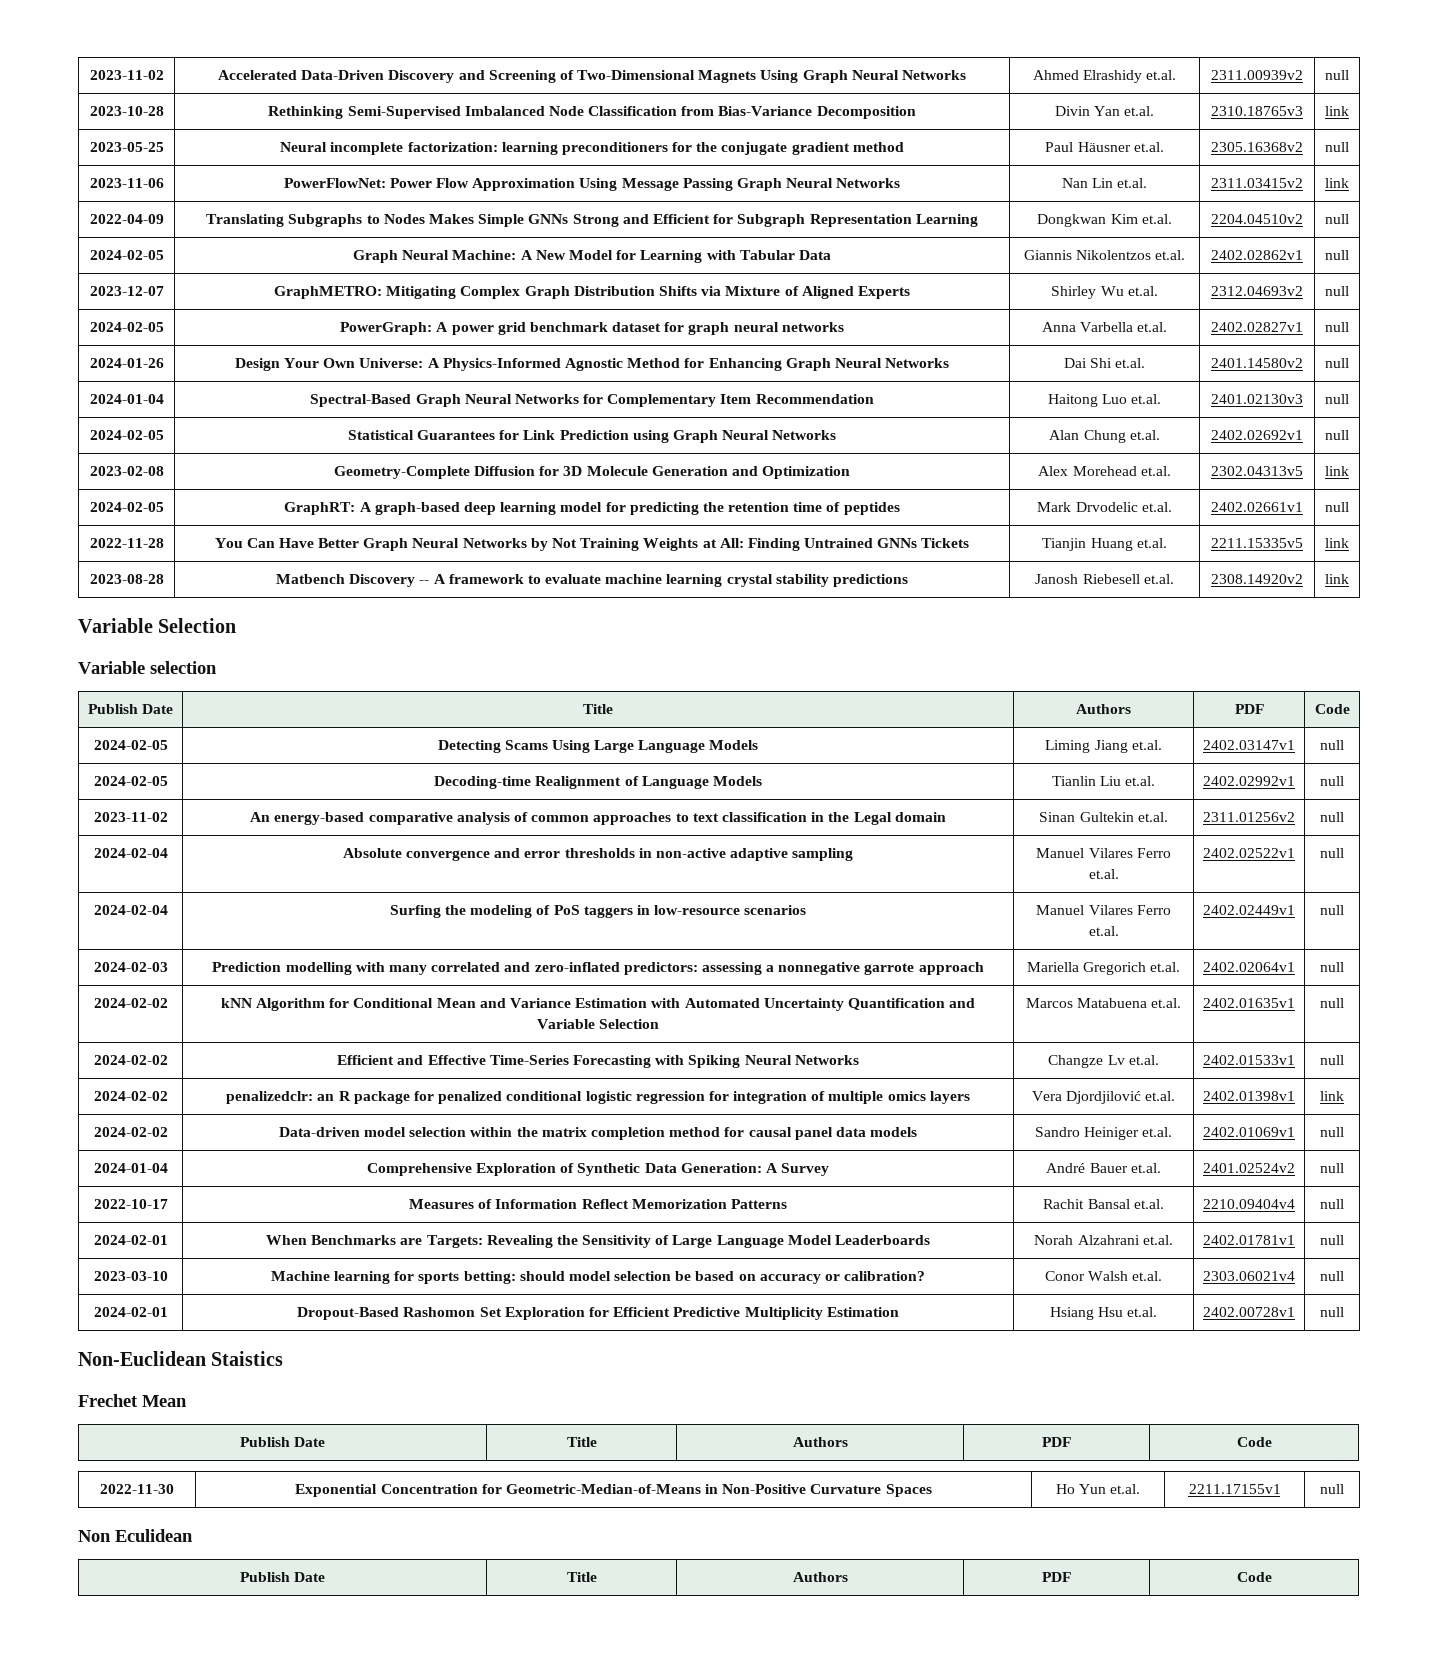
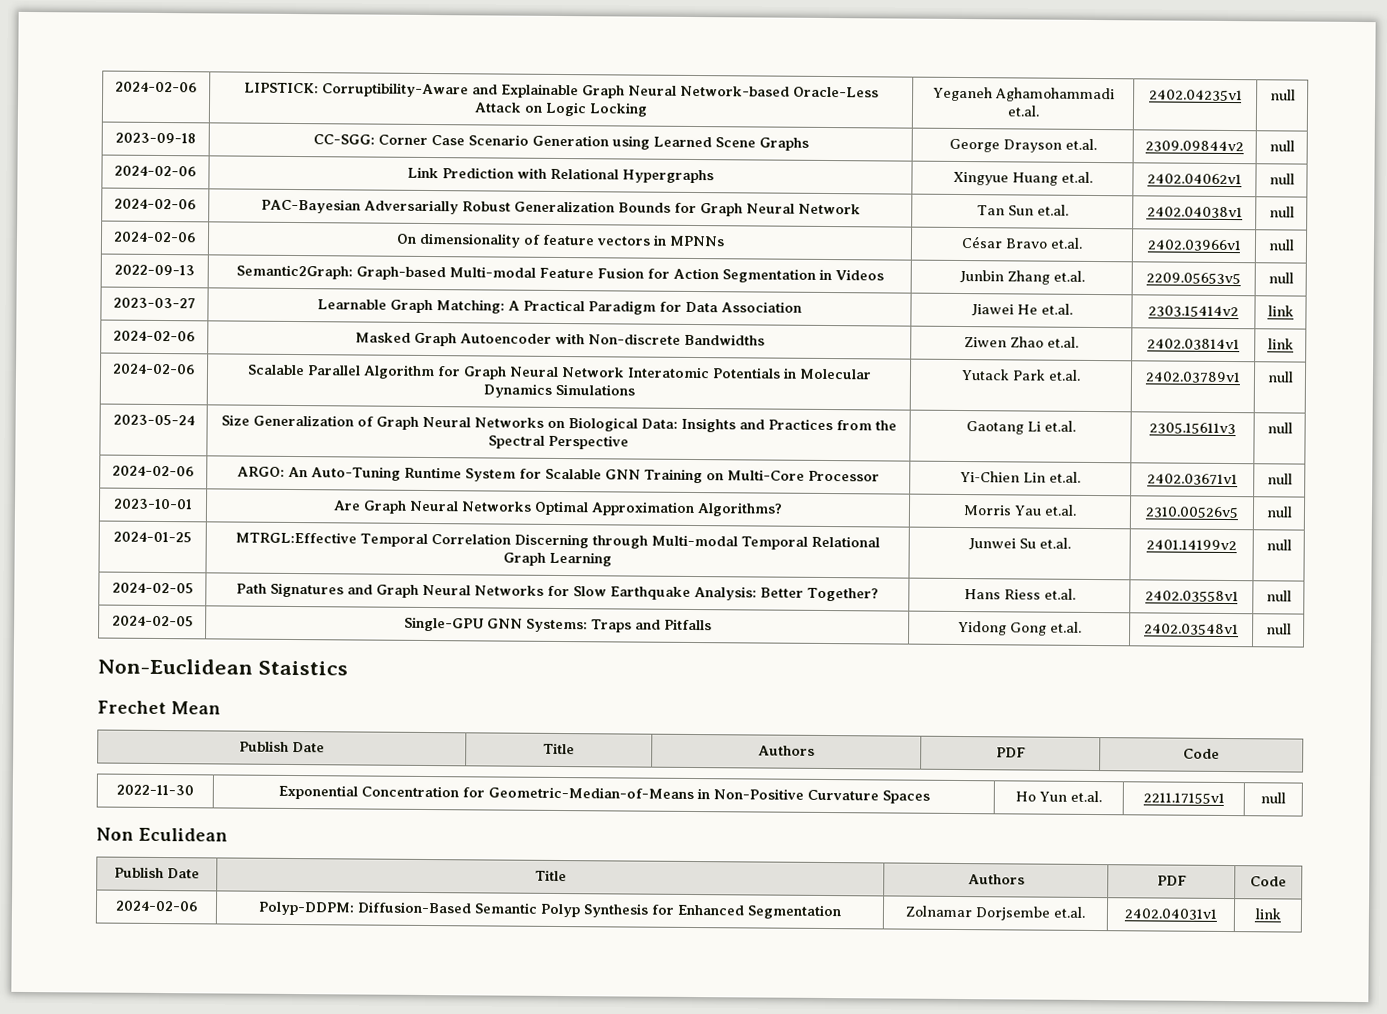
- 2023-11-02 | Accelerated Data-Driven Discovery and Screening of Two-Dimensional Magnets Using Graph Neural Networks | Ahmed Elrashidy et.al. | 2311.00939v2 | null
- 2023-10-28 | Rethinking Semi-Supervised Imbalanced Node Classification from Bias-Variance Decomposition | Divin Yan et.al. | 2310.18765v3 | link
- 2023-05-25 | Neural incomplete factorization: learning preconditioners for the conjugate gradient method | Paul Häusner et.al. | 2305.16368v2 | null
- 2023-11-06 | PowerFlowNet: Power Flow Approximation Using Message Passing Graph Neural Networks | Nan Lin et.al. | 2311.03415v2 | link
- 2022-04-09 | Translating Subgraphs to Nodes Makes Simple GNNs Strong and Efficient for Subgraph Representation Learning | Dongkwan Kim et.al. | 2204.04510v2 | null
- 2024-02-05 | Graph Neural Machine: A New Model for Learning with Tabular Data | Giannis Nikolentzos et.al. | 2402.02862v1 | null
- 2023-12-07 | GraphMETRO: Mitigating Complex Graph Distribution Shifts via Mixture of Aligned Experts | Shirley Wu et.al. | 2312.04693v2 | null
- 2024-02-05 | PowerGraph: A power grid benchmark dataset for graph neural networks | Anna Varbella et.al. | 2402.02827v1 | null
- 2024-01-26 | Design Your Own Universe: A Physics-Informed Agnostic Method for Enhancing Graph Neural Networks | Dai Shi et.al. | 2401.14580v2 | null
- 2024-01-04 | Spectral-Based Graph Neural Networks for Complementary Item Recommendation | Haitong Luo et.al. | 2401.02130v3 | null
- 2024-02-05 | Statistical Guarantees for Link Prediction using Graph Neural Networks | Alan Chung et.al. | 2402.02692v1 | null
- 2023-02-08 | Geometry-Complete Diffusion for 3D Molecule Generation and Optimization | Alex Morehead et.al. | 2302.04313v5 | link
- 2024-02-05 | GraphRT: A graph-based deep learning model for predicting the retention time of peptides | Mark Drvodelic et.al. | 2402.02661v1 | null
- 2022-11-28 | You Can Have Better Graph Neural Networks by Not Training Weights at All: Finding Untrained GNNs Tickets | Tianjin Huang et.al. | 2211.15335v5 | link
- 2023-08-28 | Matbench Discovery -- A framework to evaluate machine learning crystal stability predictions | Janosh Riebesell et.al. | 2308.14920v2 | link
- Variable Selection
- Variable selection
- Publish Date | Title | Authors | PDF | Code
- 2024-02-05 | Detecting Scams Using Large Language Models | Liming Jiang et.al. | 2402.03147v1 | null
- 2024-02-05 | Decoding-time Realignment of Language Models | Tianlin Liu et.al. | 2402.02992v1 | null
- 2023-11-02 | An energy-based comparative analysis of common approaches to text classification in the Legal domain | Sinan Gultekin et.al. | 2311.01256v2 | null
- 2024-02-04 | Absolute convergence and error thresholds in non-active adaptive sampling | Manuel Vilares Ferro et.al. | 2402.02522v1 | null
- 2024-02-04 | Surfing the modeling of PoS taggers in low-resource scenarios | Manuel Vilares Ferro et.al. | 2402.02449v1 | null
- 2024-02-03 | Prediction modelling with many correlated and zero-inflated predictors: assessing a nonnegative garrote approach | Mariella Gregorich et.al. | 2402.02064v1 | null
- 2024-02-02 | kNN Algorithm for Conditional Mean and Variance Estimation with Automated Uncertainty Quantification and Variable Selection | Marcos Matabuena et.al. | 2402.01635v1 | null
- 2024-02-02 | Efficient and Effective Time-Series Forecasting with Spiking Neural Networks | Changze Lv et.al. | 2402.01533v1 | null
- 2024-02-02 | penalizedclr: an R package for penalized conditional logistic regression for integration of multiple omics layers | Vera Djordjilović et.al. | 2402.01398v1 | link
- 2024-02-02 | Data-driven model selection within the matrix completion method for causal panel data models | Sandro Heiniger et.al. | 2402.01069v1 | null
- 2024-01-04 | Comprehensive Exploration of Synthetic Data Generation: A Survey | André Bauer et.al. | 2401.02524v2 | null
- 2022-10-17 | Measures of Information Reflect Memorization Patterns | Rachit Bansal et.al. | 2210.09404v4 | null
- 2024-02-01 | When Benchmarks are Targets: Revealing the Sensitivity of Large Language Model Leaderboards | Norah Alzahrani et.al. | 2402.01781v1 | null
- 2023-03-10 | Machine learning for sports betting: should model selection be based on accuracy or calibration? | Conor Walsh et.al. | 2303.06021v4 | null
- 2024-02-01 | Dropout-Based Rashomon Set Exploration for Efficient Predictive Multiplicity Estimation | Hsiang Hsu et.al. | 2402.00728v1 | null
+ 2024-02-06 | LIPSTICK: Corruptibility-Aware and Explainable Graph Neural Network-based Oracle-Less Attack on Logic Locking | Yeganeh Aghamohammadi et.al. | 2402.04235v1 | null
+ 2023-09-18 | CC-SGG: Corner Case Scenario Generation using Learned Scene Graphs | George Drayson et.al. | 2309.09844v2 | null
+ 2024-02-06 | Link Prediction with Relational Hypergraphs | Xingyue Huang et.al. | 2402.04062v1 | null
+ 2024-02-06 | PAC-Bayesian Adversarially Robust Generalization Bounds for Graph Neural Network | Tan Sun et.al. | 2402.04038v1 | null
+ 2024-02-06 | On dimensionality of feature vectors in MPNNs | César Bravo et.al. | 2402.03966v1 | null
+ 2022-09-13 | Semantic2Graph: Graph-based Multi-modal Feature Fusion for Action Segmentation in Videos | Junbin Zhang et.al. | 2209.05653v5 | null
+ 2023-03-27 | Learnable Graph Matching: A Practical Paradigm for Data Association | Jiawei He et.al. | 2303.15414v2 | link
+ 2024-02-06 | Masked Graph Autoencoder with Non-discrete Bandwidths | Ziwen Zhao et.al. | 2402.03814v1 | link
+ 2024-02-06 | Scalable Parallel Algorithm for Graph Neural Network Interatomic Potentials in Molecular Dynamics Simulations | Yutack Park et.al. | 2402.03789v1 | null
+ 2023-05-24 | Size Generalization of Graph Neural Networks on Biological Data: Insights and Practices from the Spectral Perspective | Gaotang Li et.al. | 2305.15611v3 | null
+ 2024-02-06 | ARGO: An Auto-Tuning Runtime System for Scalable GNN Training on Multi-Core Processor | Yi-Chien Lin et.al. | 2402.03671v1 | null
+ 2023-10-01 | Are Graph Neural Networks Optimal Approximation Algorithms? | Morris Yau et.al. | 2310.00526v5 | null
+ 2024-01-25 | MTRGL:Effective Temporal Correlation Discerning through Multi-modal Temporal Relational Graph Learning | Junwei Su et.al. | 2401.14199v2 | null
+ 2024-02-05 | Path Signatures and Graph Neural Networks for Slow Earthquake Analysis: Better Together? | Hans Riess et.al. | 2402.03558v1 | null
+ 2024-02-05 | Single-GPU GNN Systems: Traps and Pitfalls | Yidong Gong et.al. | 2402.03548v1 | null
+ 2024-02-06 | Polyp-DDPM: Diffusion-Based Semantic Polyp Synthesis for Enhanced Segmentation | Zolnamar Dorjsembe et.al. | 2402.04031v1 | link

